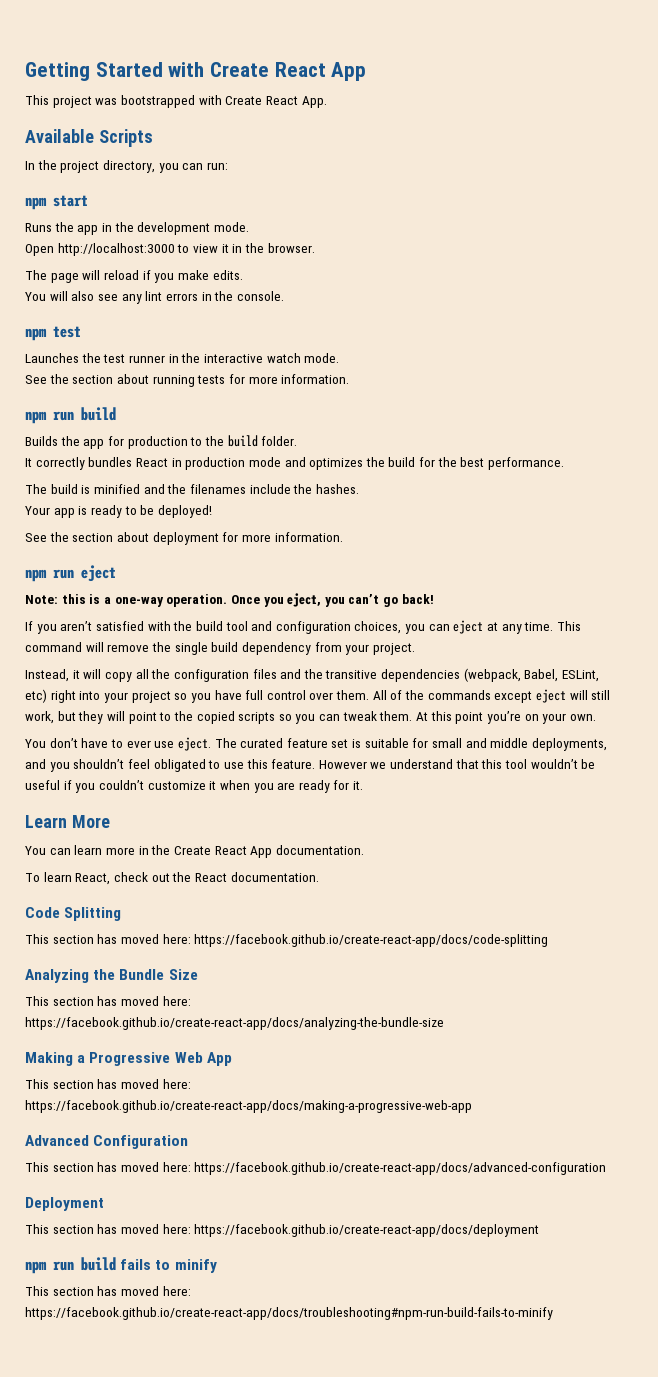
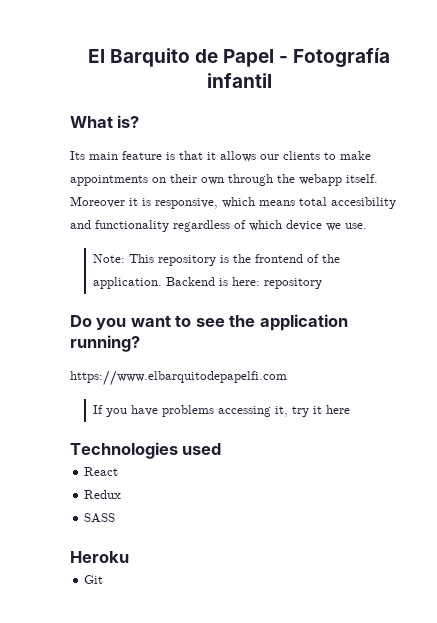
- Getting Started with Create React App
- This project was bootstrapped with Create React App.
- Available Scripts
- In the project directory, you can run:
- npm start
- Runs the app in the development mode.
- Open http://localhost:3000 to view it in the browser.
- The page will reload if you make edits.
- You will also see any lint errors in the console.
- npm test
- Launches the test runner in the interactive watch mode.
- See the section about running tests for more information.
- npm run build
- Builds the app for production to the build folder.
- It correctly bundles React in production mode and optimizes the build for the best performance.
- The build is minified and the filenames include the hashes.
- Your app is ready to be deployed!
- See the section about deployment for more information.
- npm run eject
- Note: this is a one-way operation. Once you eject, you can’t go back!
- If you aren’t satisfied with the build tool and configuration choices, you can eject at any time. This command will remove the single build dependency from your project.
- Instead, it will copy all the configuration files and the transitive dependencies (webpack, Babel, ESLint, etc) right into your project so you have full control over them. All of the commands except eject will still work, but they will point to the copied scripts so you can tweak them. At this point you’re on your own.
- You don’t have to ever use eject. The curated feature set is suitable for small and middle deployments, and you shouldn’t feel obligated to use this feature. However we understand that this tool wouldn’t be useful if you couldn’t customize it when you are ready for it.
- Learn More
- You can learn more in the Create React App documentation.
- To learn React, check out the React documentation.
- Code Splitting
- This section has moved here: https://facebook.github.io/create-react-app/docs/code-splitting
- Analyzing the Bundle Size
- This section has moved here: https://facebook.github.io/create-react-app/docs/analyzing-the-bundle-size
- Making a Progressive Web App
- This section has moved here: https://facebook.github.io/create-react-app/docs/making-a-progressive-web-app
- Advanced Configuration
- This section has moved here: https://facebook.github.io/create-react-app/docs/advanced-configuration
- Deployment
- This section has moved here: https://facebook.github.io/create-react-app/docs/deployment
- npm run build fails to minify
- This section has moved here: https://facebook.github.io/create-react-app/docs/troubleshooting#npm-run-build-fails-to-minify
+ El Barquito de Papel - Fotografía infantil
+ What is?
+ Its main feature is that it allows our clients to make appointments on their own through the webapp itself. Moreover it is responsive, which means total accesibility and functionality regardless of which device we use.
+ Note: This repository is the frontend of the application. Backend is here: repository
+ Do you want to see the application running?
+ https://www.elbarquitodepapelfi.com
+ If you have problems accessing it, try it here
+ Technologies used
+ React
+ Redux
+ SASS
+ Heroku
+ Git

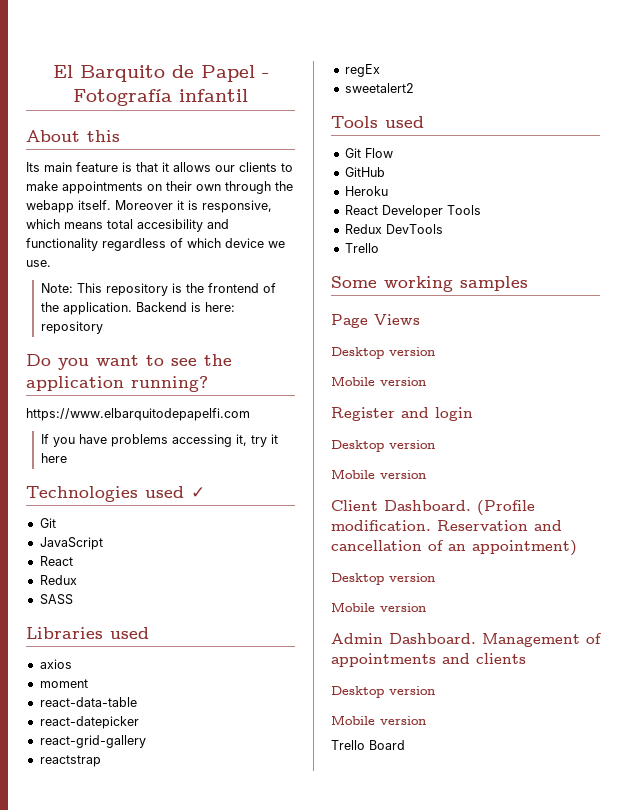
- What is?
+ About this
- Technologies used
+ Technologies used ✓
+ Git
+ JavaScript
+ Libraries used
+ axios
+ moment
+ react-data-table
+ react-datepicker
+ react-grid-gallery
+ reactstrap
+ regEx
+ sweetalert2
+ Tools used
+ Git Flow
+ GitHub
  Heroku
- Git
+ React Developer Tools
+ Redux DevTools
+ Trello
+ Some working samples
+ Page Views
+ Desktop version
+ Mobile version
+ Register and login
+ Desktop version
+ Mobile version
+ Client Dashboard. (Profile modification. Reservation and cancellation of an appointment)
+ Desktop version
+ Mobile version
+ Admin Dashboard. Management of appointments and clients
+ Desktop version
+ Mobile version
+ Trello Board

